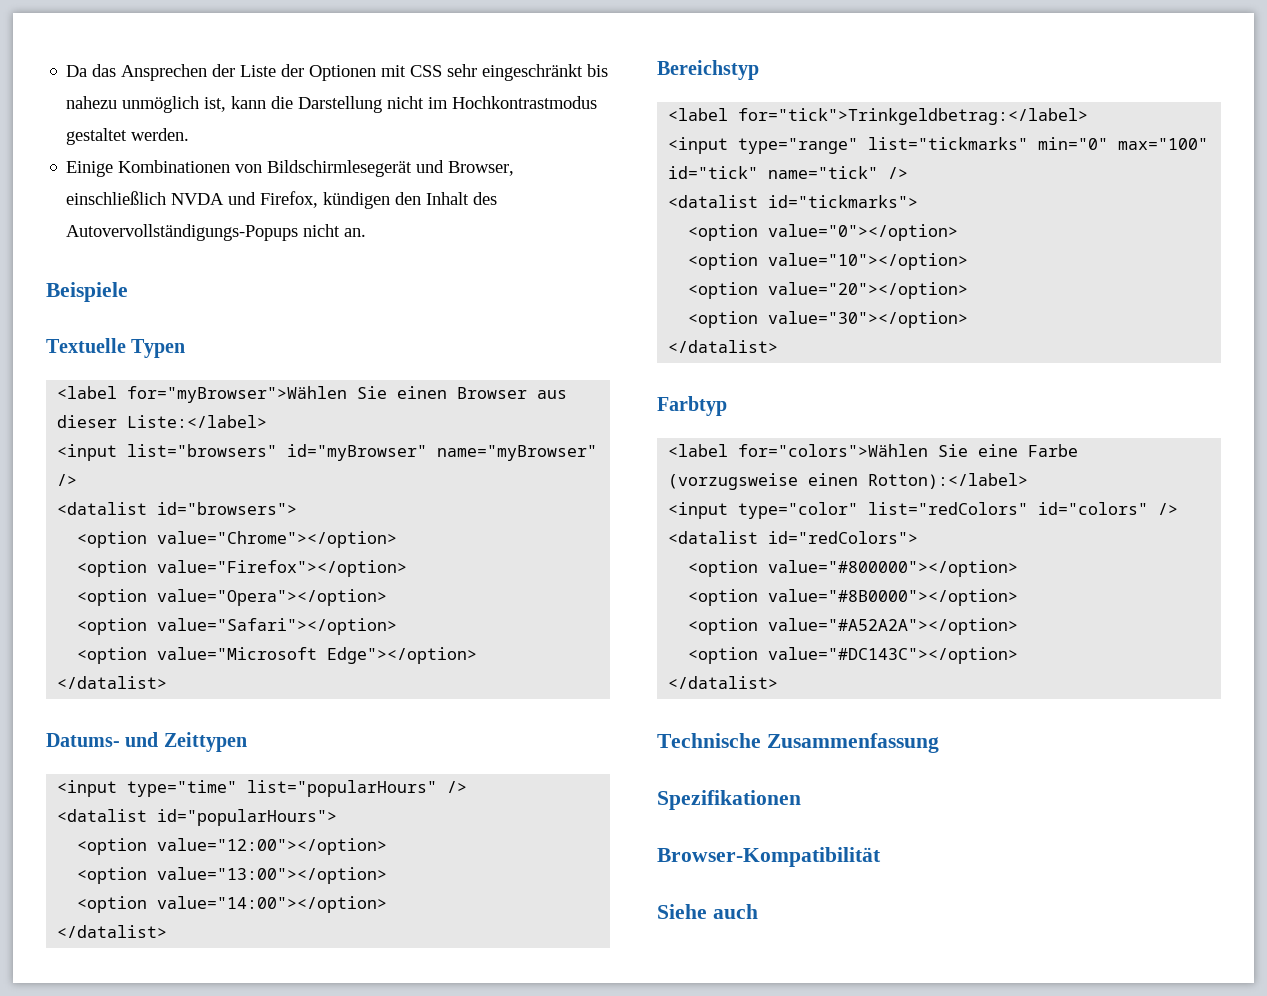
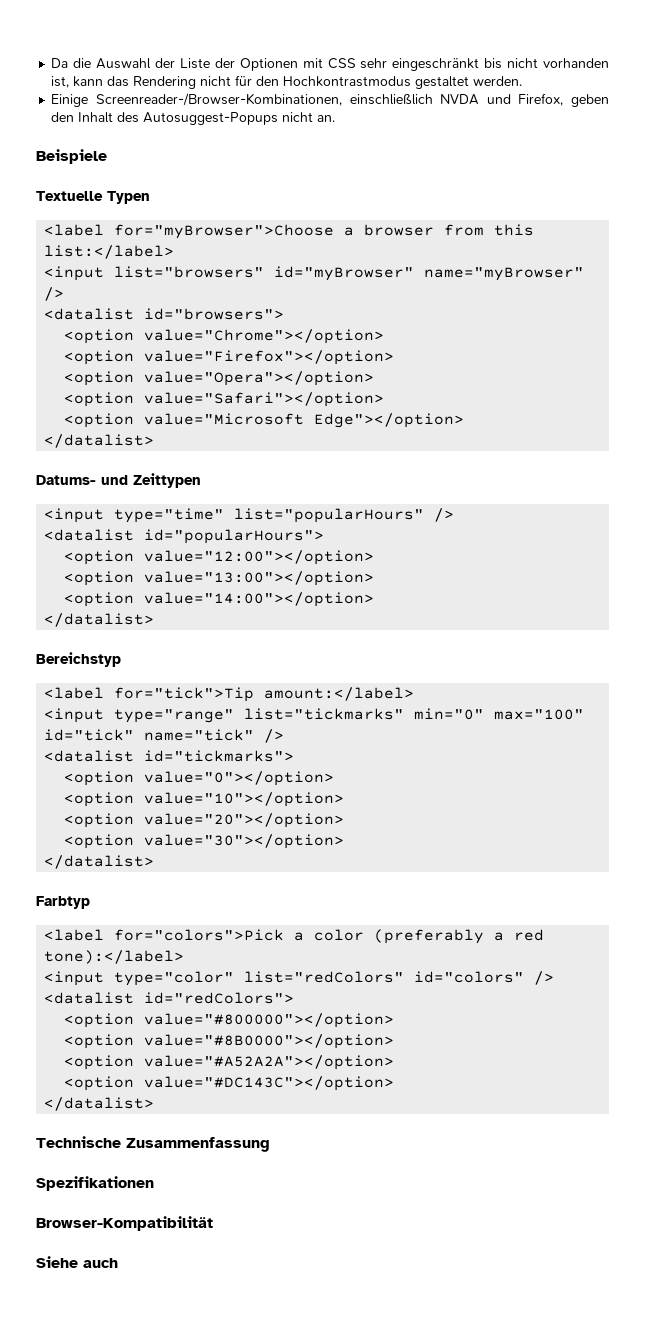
- Da das Ansprechen der Liste der Optionen mit CSS sehr eingeschränkt bis nahezu unmöglich ist, kann die Darstellung nicht im Hochkontrastmodus gestaltet werden.
+ Da die Auswahl der Liste der Optionen mit CSS sehr eingeschränkt bis nicht vorhanden ist, kann das Rendering nicht für den Hochkontrastmodus gestaltet werden.
- Einige Kombinationen von Bildschirmlesegerät und Browser, einschließlich NVDA und Firefox, kündigen den Inhalt des Autovervollständigungs-Popups nicht an.
+ Einige Screenreader-/Browser-Kombinationen, einschließlich NVDA und Firefox, geben den Inhalt des Autosuggest-Popups nicht an.
- <label for="myBrowser">Wählen Sie einen Browser aus dieser Liste:</label>
+ <label for="myBrowser">Choose a browser from this list:</label>
- <label for="tick">Trinkgeldbetrag:</label>
+ <label for="tick">Tip amount:</label>
- <label for="colors">Wählen Sie eine Farbe (vorzugsweise einen Rotton):</label>
+ <label for="colors">Pick a color (preferably a red tone):</label>

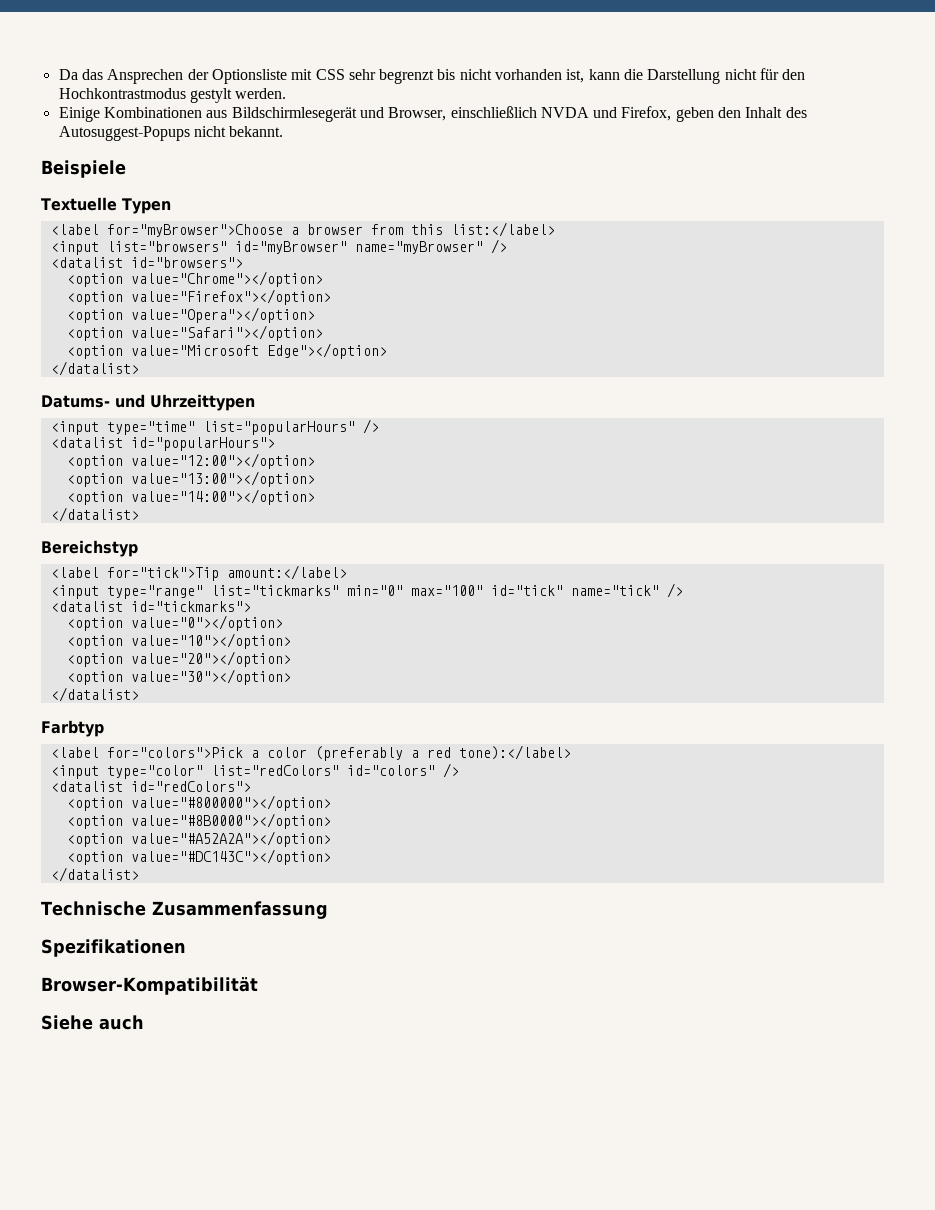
- Da die Auswahl der Liste der Optionen mit CSS sehr eingeschränkt bis nicht vorhanden ist, kann das Rendering nicht für den Hochkontrastmodus gestaltet werden.
+ Da das Ansprechen der Optionsliste mit CSS sehr begrenzt bis nicht vorhanden ist, kann die Darstellung nicht für den Hochkontrastmodus gestylt werden.
- Einige Screenreader-/Browser-Kombinationen, einschließlich NVDA und Firefox, geben den Inhalt des Autosuggest-Popups nicht an.
+ Einige Kombinationen aus Bildschirmlesegerät und Browser, einschließlich NVDA und Firefox, geben den Inhalt des Autosuggest-Popups nicht bekannt.
- Datums- und Zeittypen
+ Datums- und Uhrzeittypen

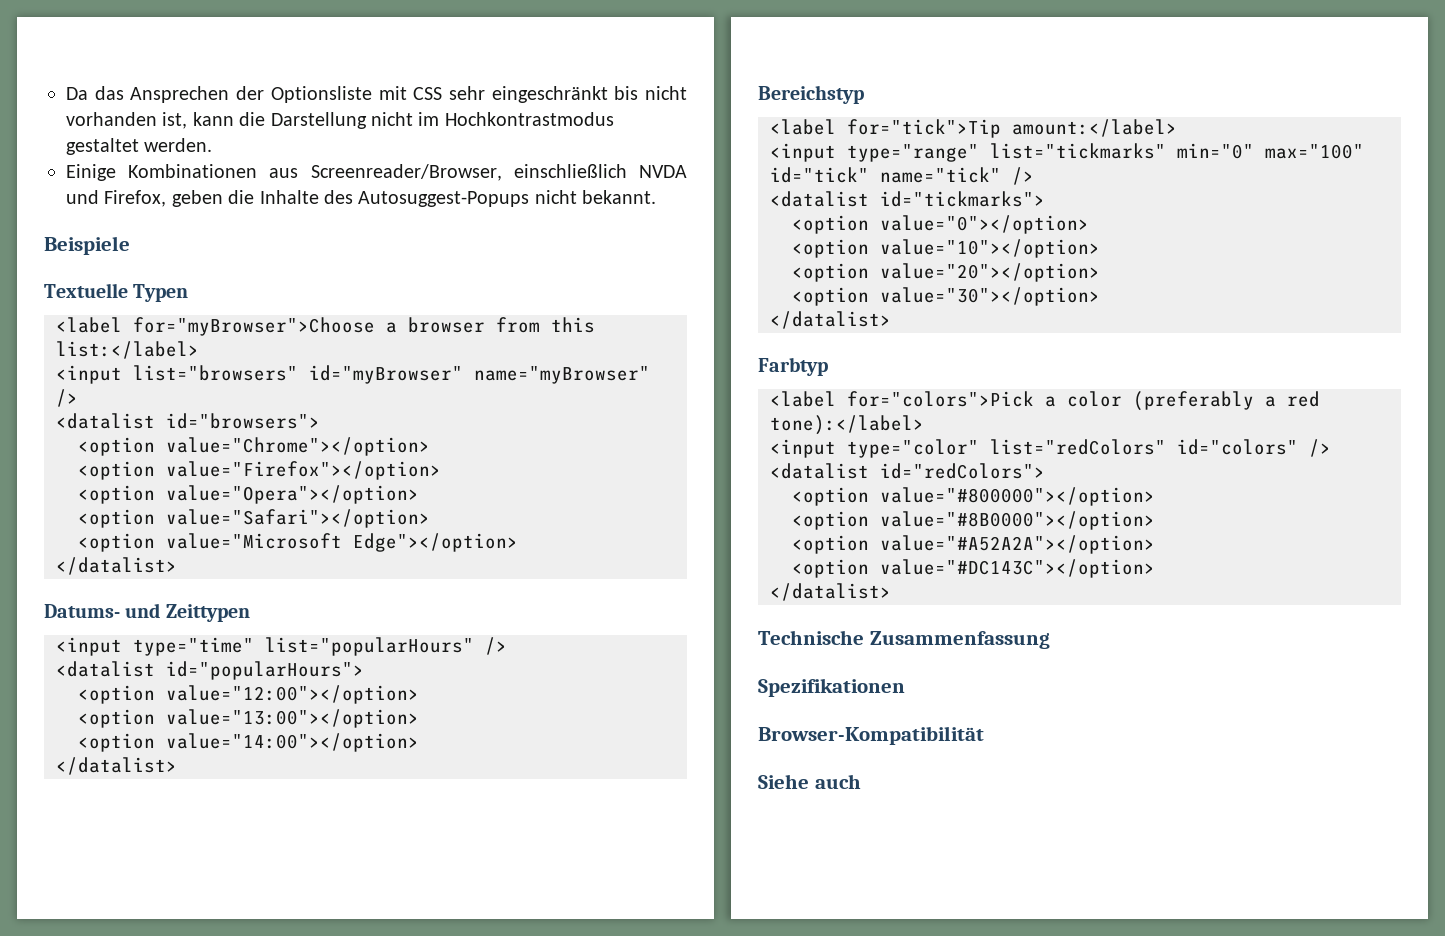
- Da das Ansprechen der Optionsliste mit CSS sehr begrenzt bis nicht vorhanden ist, kann die Darstellung nicht für den Hochkontrastmodus gestylt werden.
+ Da das Ansprechen der Optionsliste mit CSS sehr eingeschränkt bis nicht vorhanden ist, kann die Darstellung nicht im Hochkontrastmodus gestaltet werden.
- Einige Kombinationen aus Bildschirmlesegerät und Browser, einschließlich NVDA und Firefox, geben den Inhalt des Autosuggest-Popups nicht bekannt.
+ Einige Kombinationen aus Screenreader/Browser, einschließlich NVDA und Firefox, geben die Inhalte des Autosuggest-Popups nicht bekannt.
- Datums- und Uhrzeittypen
+ Datums- und Zeittypen

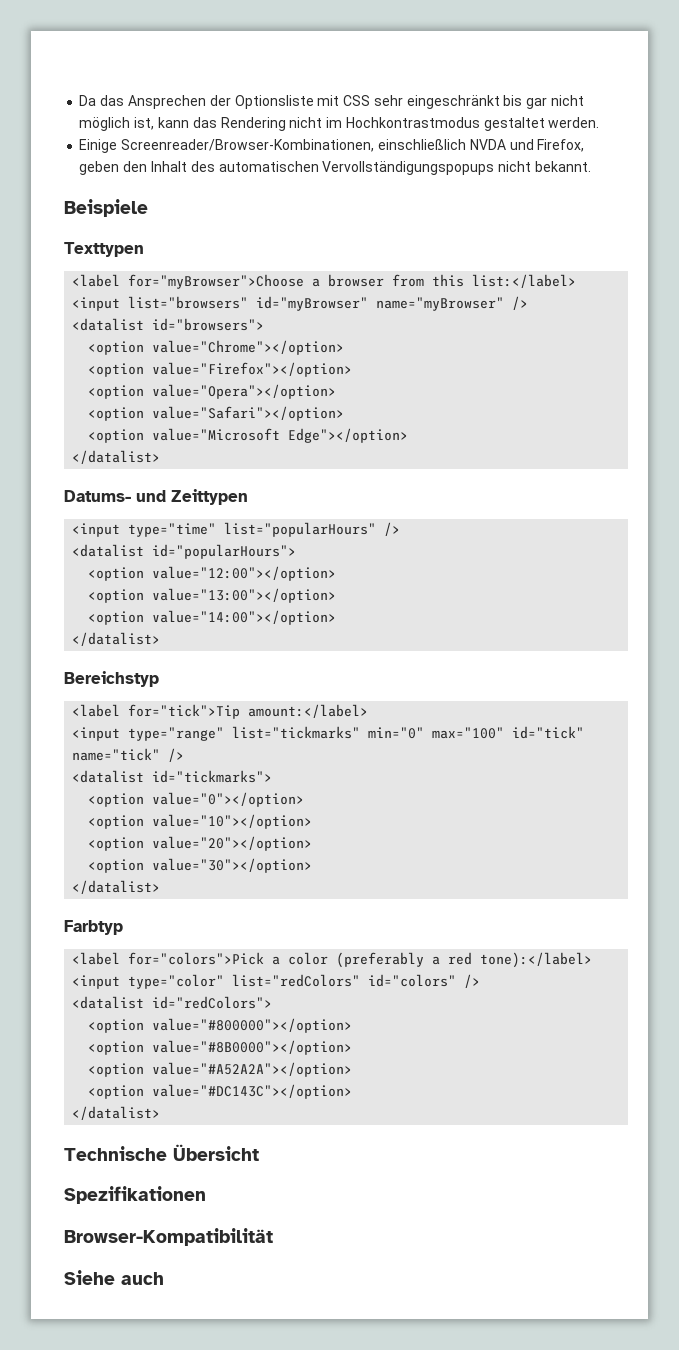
- Da das Ansprechen der Optionsliste mit CSS sehr eingeschränkt bis nicht vorhanden ist, kann die Darstellung nicht im Hochkontrastmodus gestaltet werden.
+ Da das Ansprechen der Optionsliste mit CSS sehr eingeschränkt bis gar nicht möglich ist, kann das Rendering nicht im Hochkontrastmodus gestaltet werden.
- Einige Kombinationen aus Screenreader/Browser, einschließlich NVDA und Firefox, geben die Inhalte des Autosuggest-Popups nicht bekannt.
+ Einige Screenreader/Browser-Kombinationen, einschließlich NVDA und Firefox, geben den Inhalt des automatischen Vervollständigungspopups nicht bekannt.
- Textuelle Typen
+ Texttypen
- Technische Zusammenfassung
+ Technische Übersicht

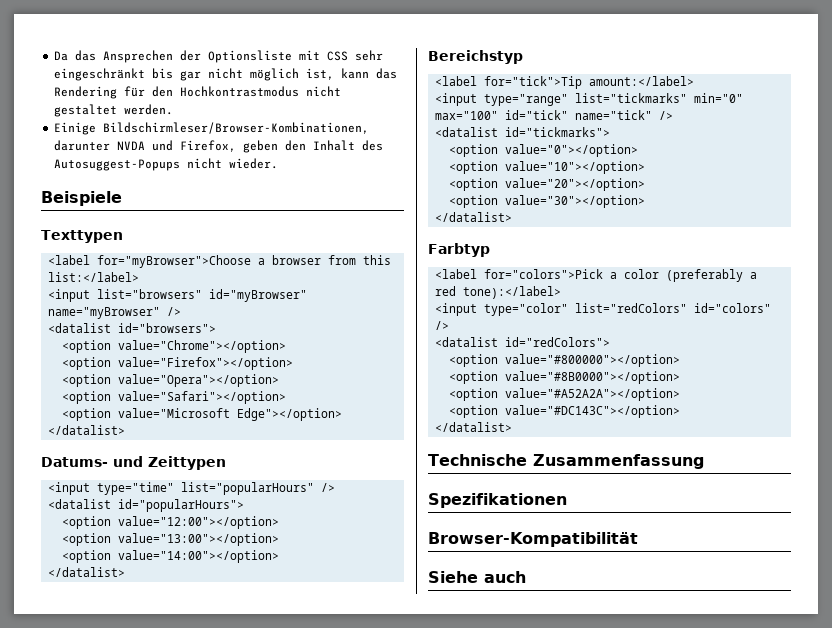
- Da das Ansprechen der Optionsliste mit CSS sehr eingeschränkt bis gar nicht möglich ist, kann das Rendering nicht im Hochkontrastmodus gestaltet werden.
+ Da das Ansprechen der Optionsliste mit CSS sehr eingeschränkt bis gar nicht möglich ist, kann das Rendering für den Hochkontrastmodus nicht gestaltet werden.
- Einige Screenreader/Browser-Kombinationen, einschließlich NVDA und Firefox, geben den Inhalt des automatischen Vervollständigungspopups nicht bekannt.
+ Einige Bildschirmleser/Browser-Kombinationen, darunter NVDA und Firefox, geben den Inhalt des Autosuggest-Popups nicht wieder.
- Technische Übersicht
+ Technische Zusammenfassung

